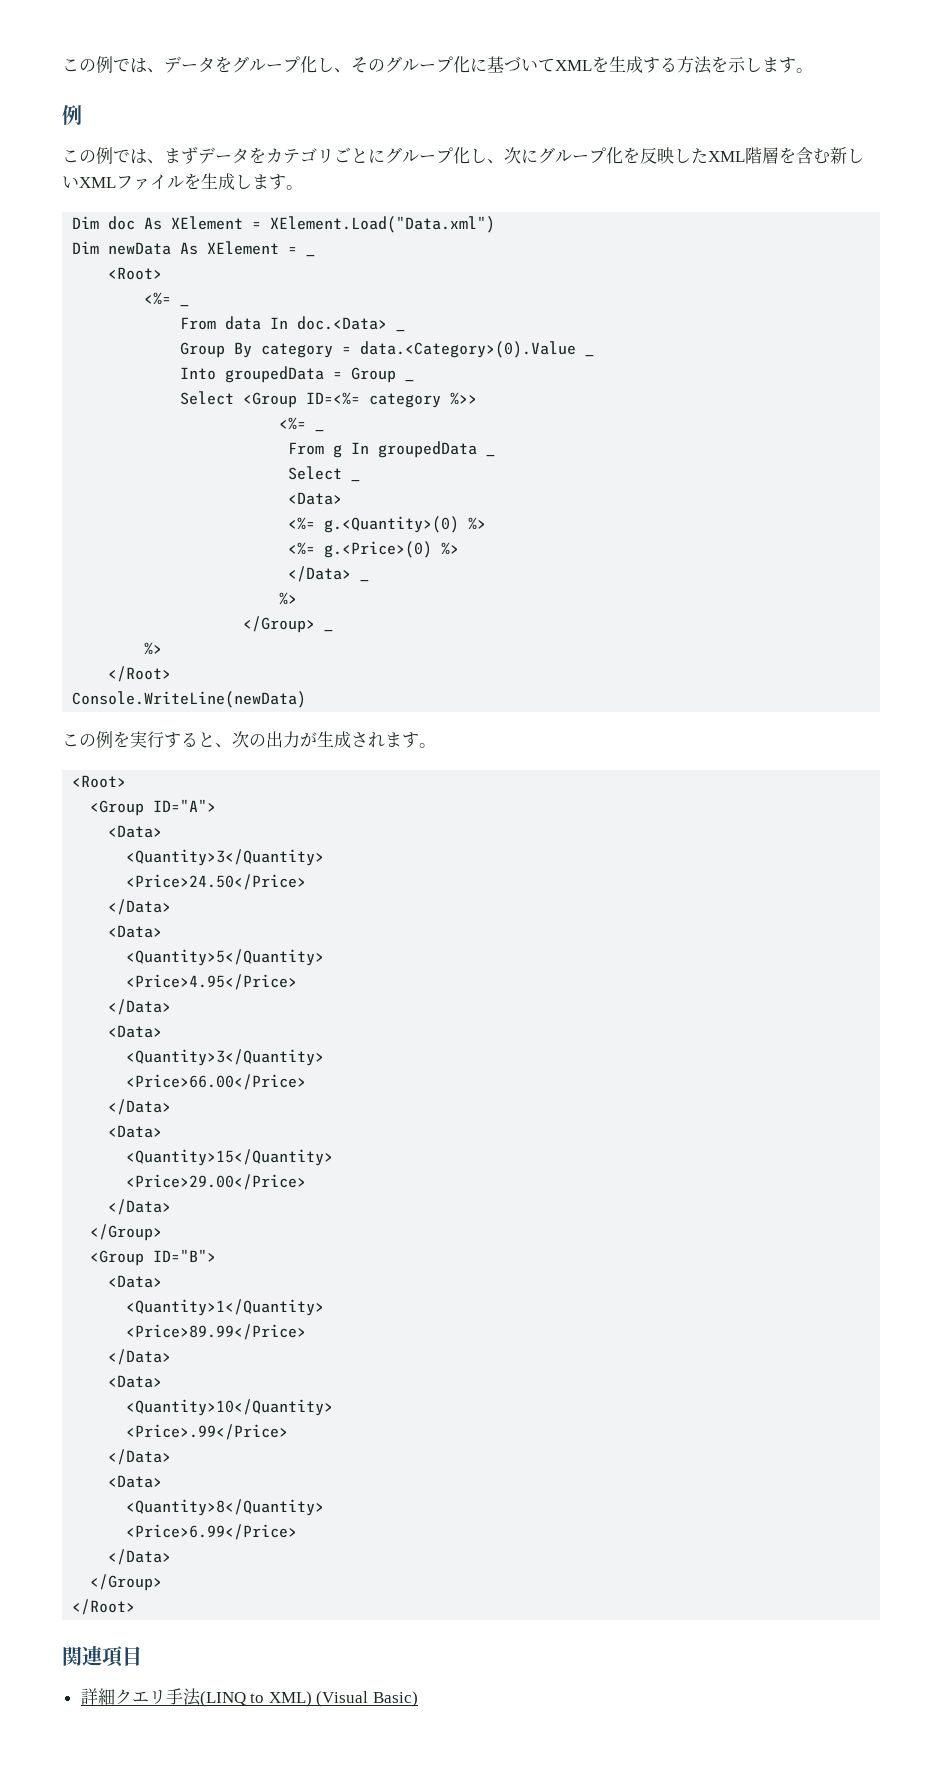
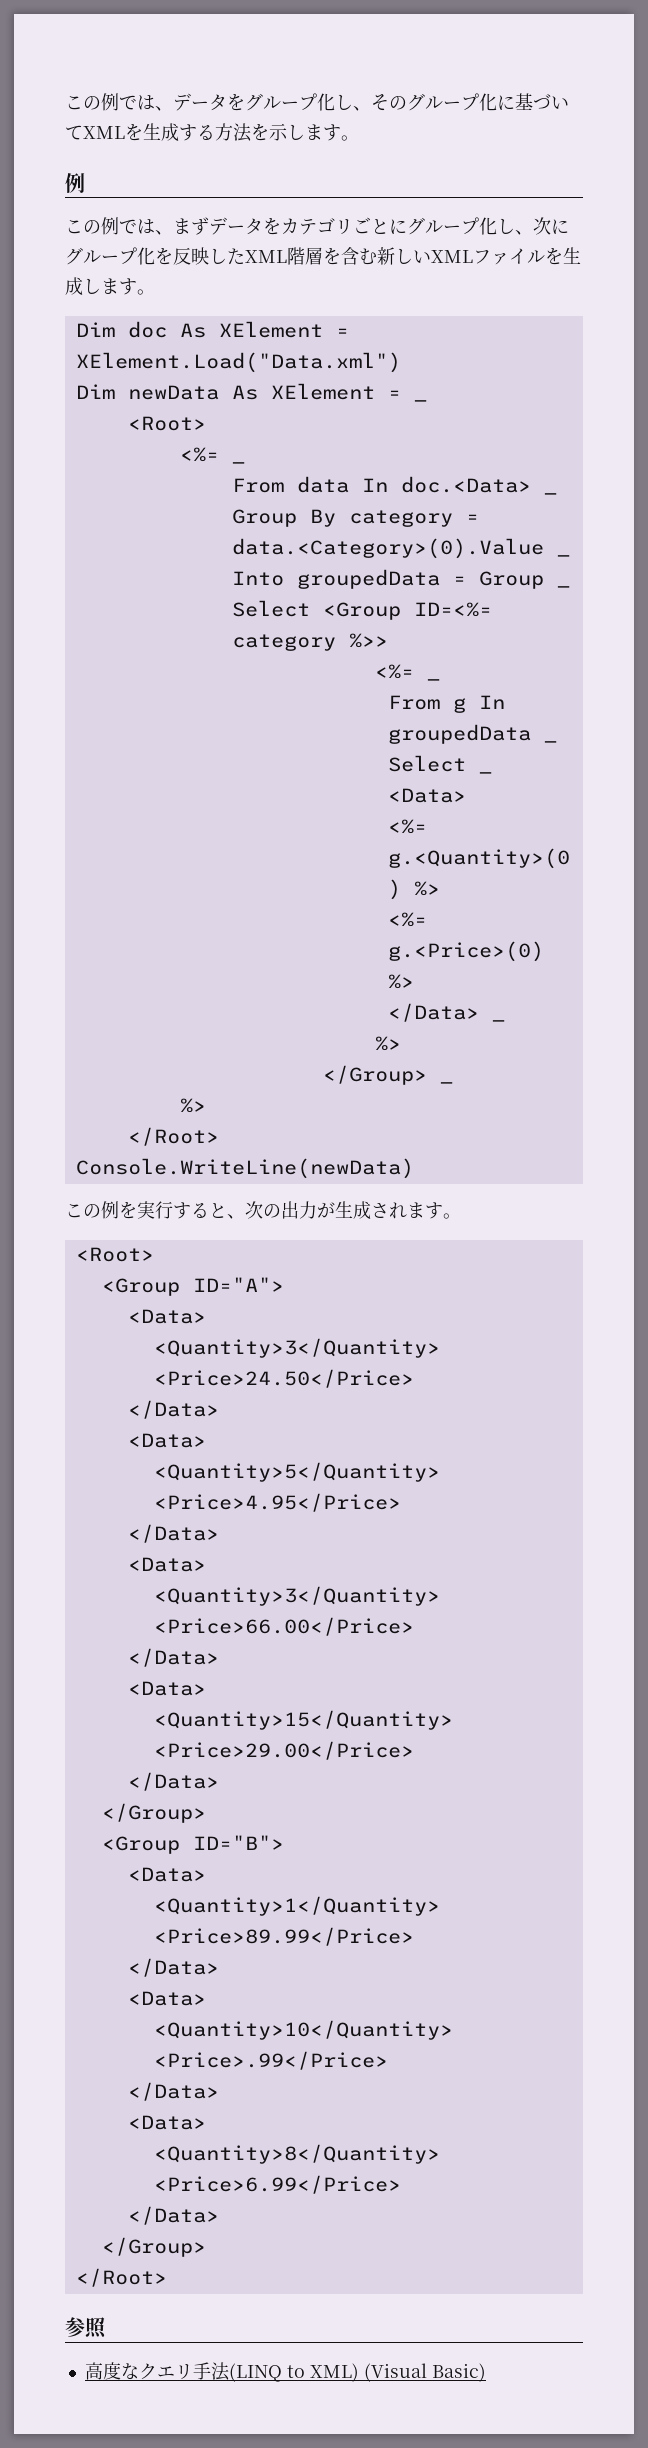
- 関連項目
- 詳細クエリ手法(LINQ to XML) (Visual Basic)
+ 参照
+ 高度なクエリ手法(LINQ to XML) (Visual Basic)

